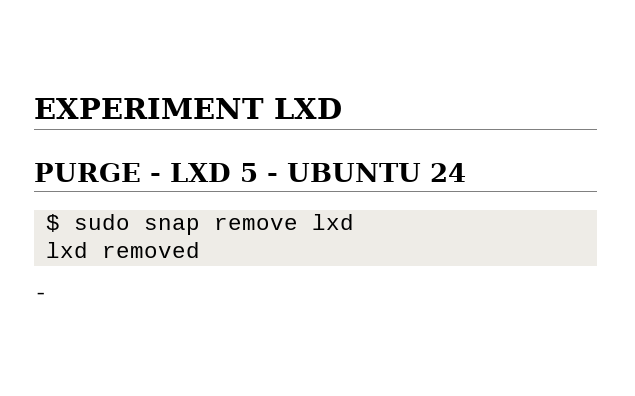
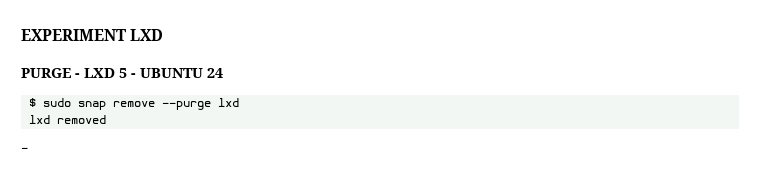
- $ sudo snap remove lxd
+ $ sudo snap remove --purge lxd

